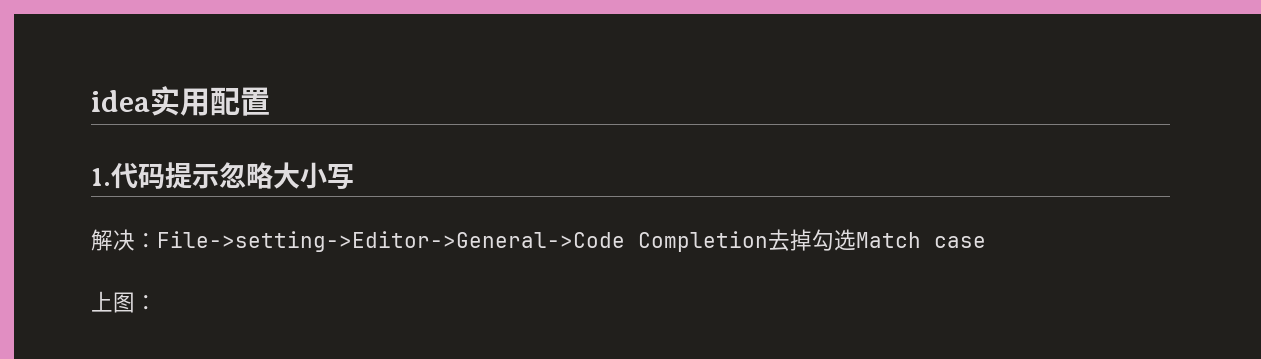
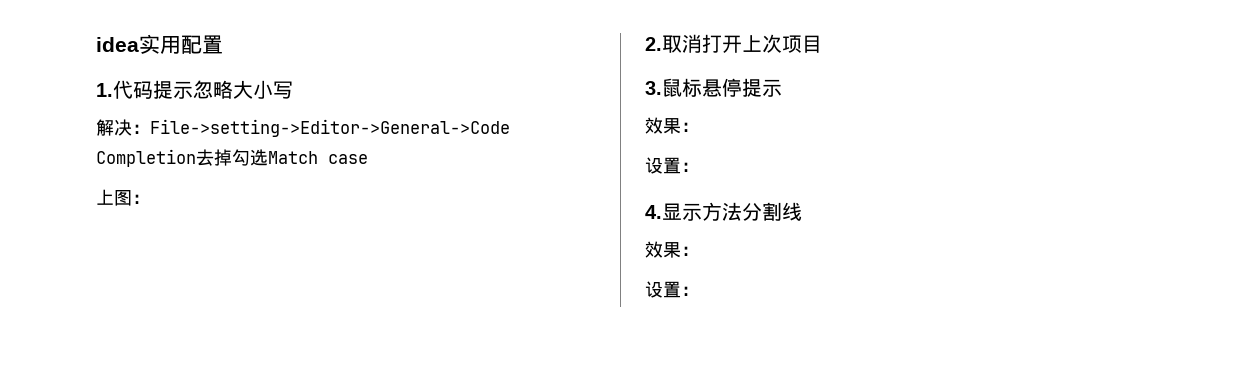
+ 2.取消打开上次项目
+ 3.鼠标悬停提示
+ 效果：
+ 设置：
+ 4.显示方法分割线
+ 效果：
+ 设置：

